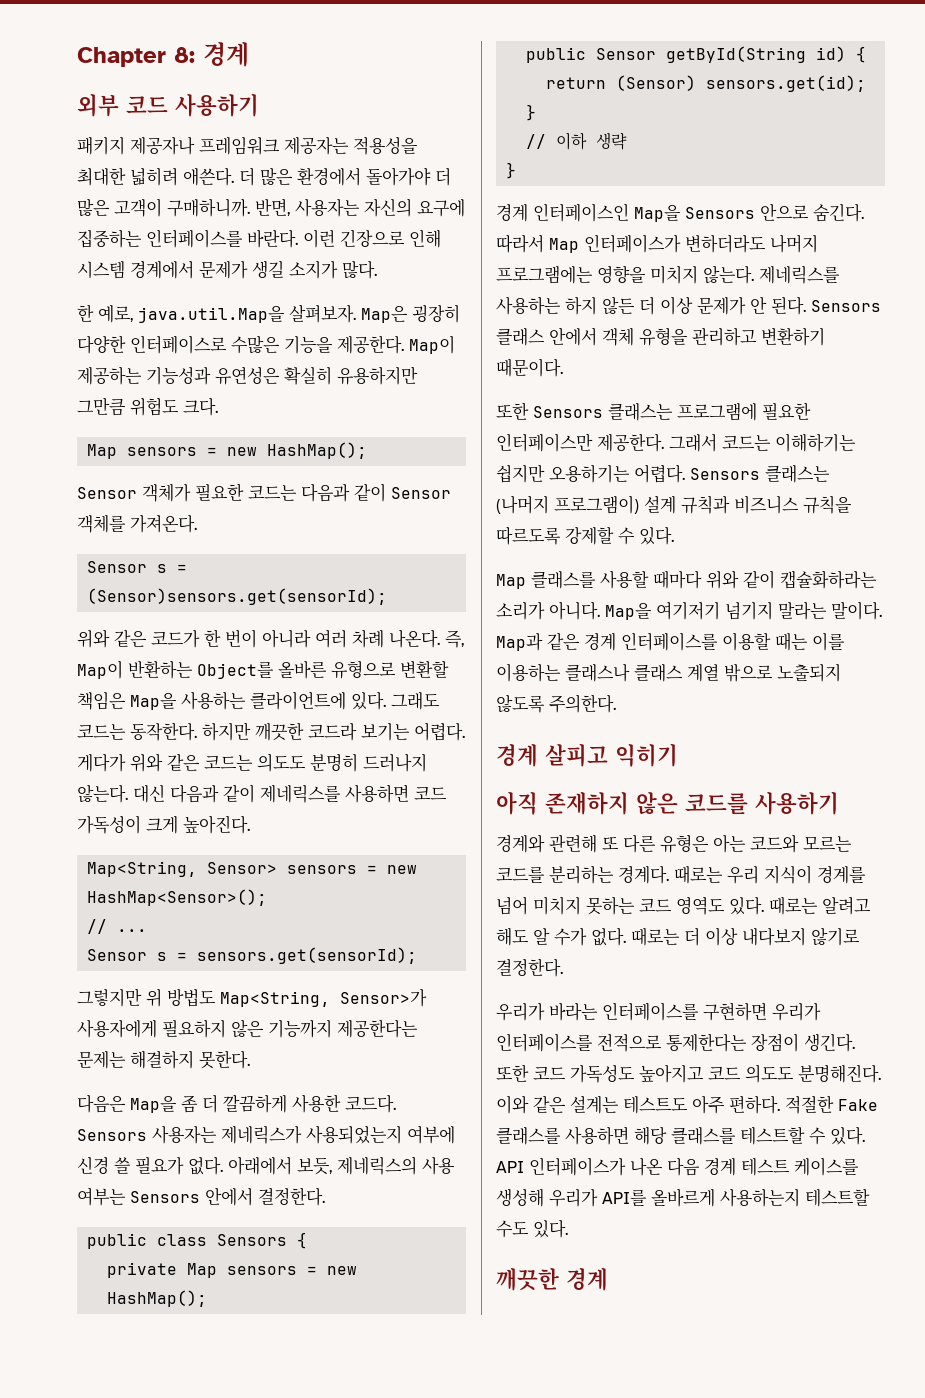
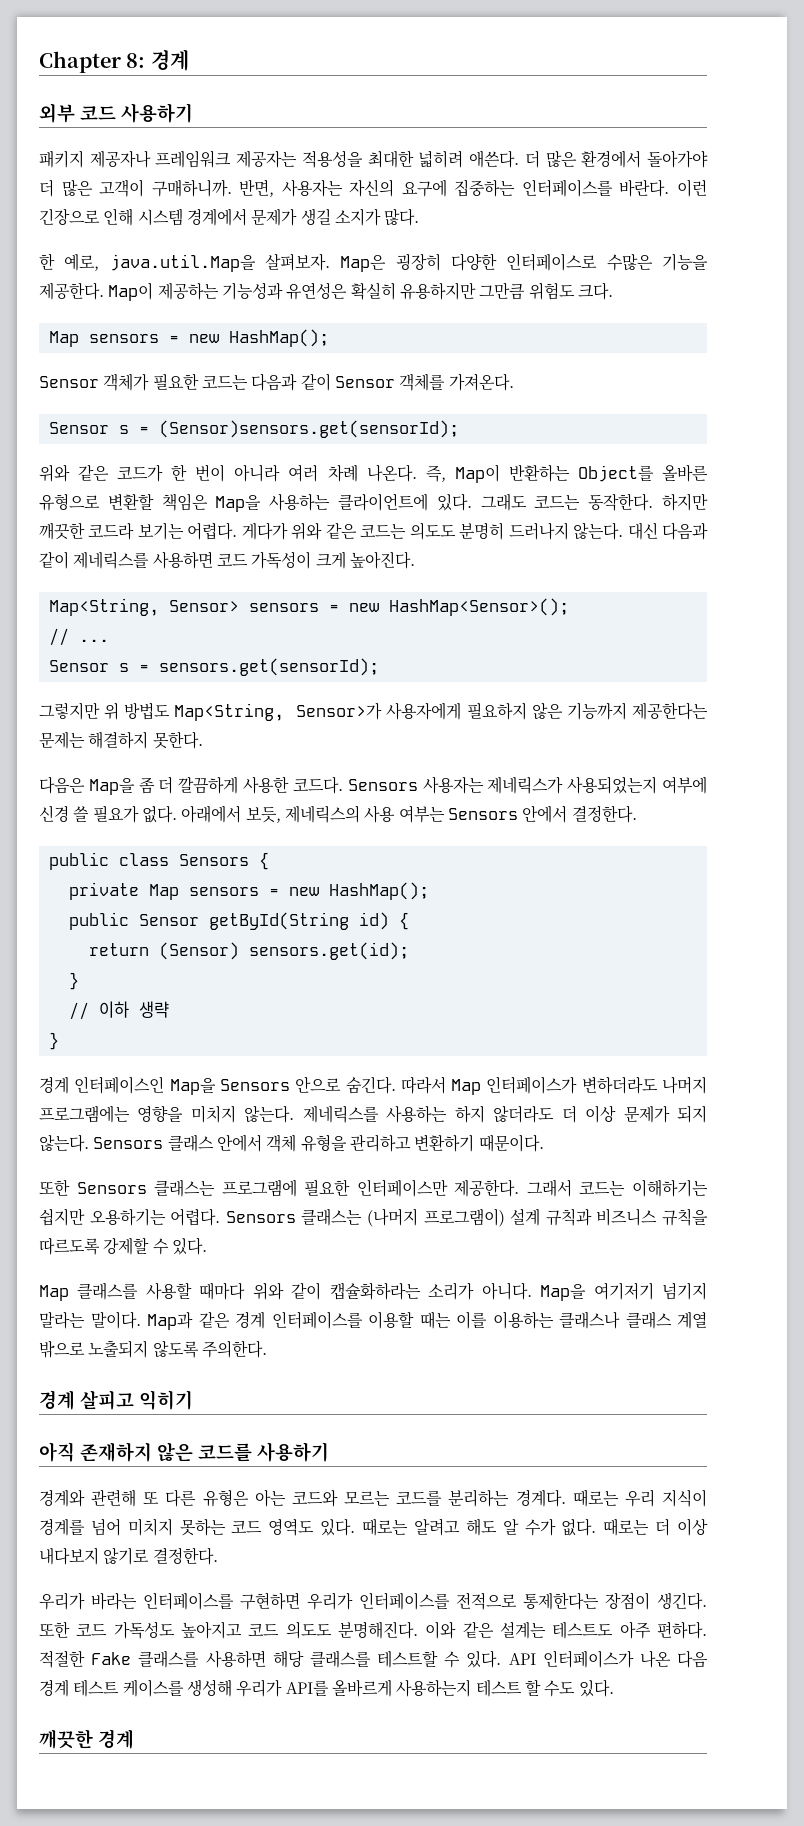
- 제네릭스를 사용하는 하지 않든 더 이상 문제가 안 된다.
+ 제네릭스를 사용하는 하지 않더라도 더 이상 문제가 되지 않는다.
- API 인터페이스가 나온 다음 경계 테스트 케이스를 생성해 우리가 API를 올바르게 사용하는지 테스트할 수도 있다.
+ API 인터페이스가 나온 다음 경계 테스트 케이스를 생성해 우리가 API를 올바르게 사용하는지 테스트 할 수도 있다.

